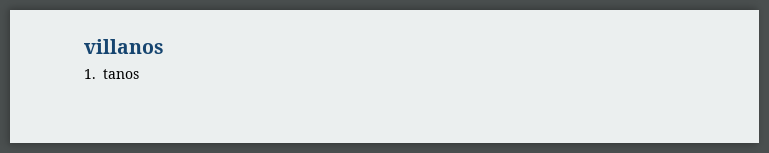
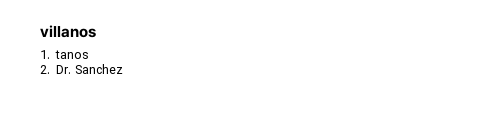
+ 2. Dr. Sanchez

